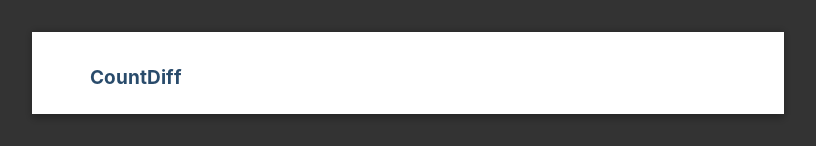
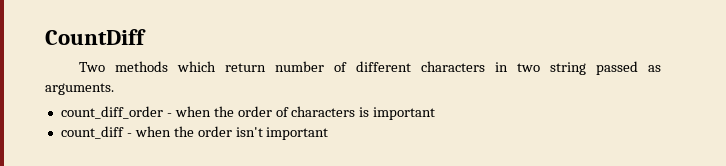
+ Two methods which return number of different characters in two string passed as arguments.
+ count_diff_order - when the order of characters is important
+ count_diff - when the order isn't important

